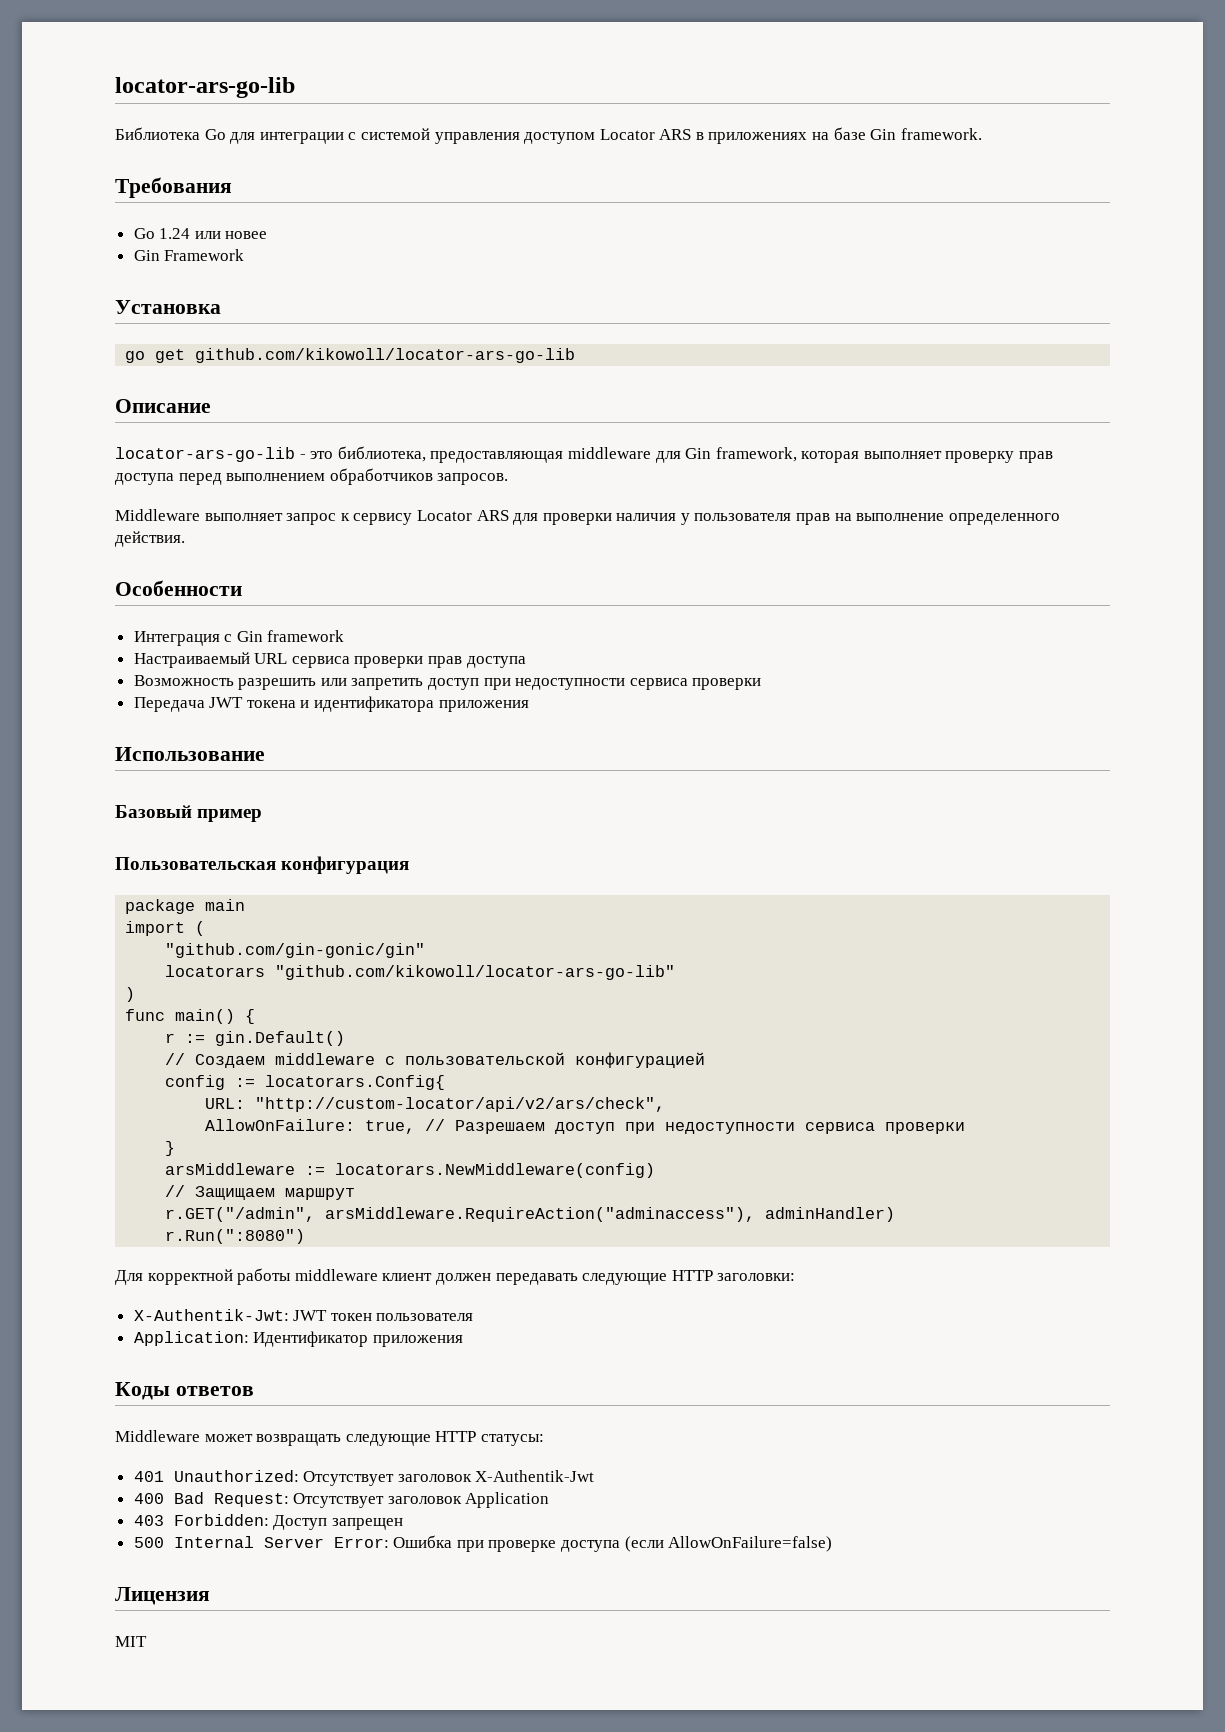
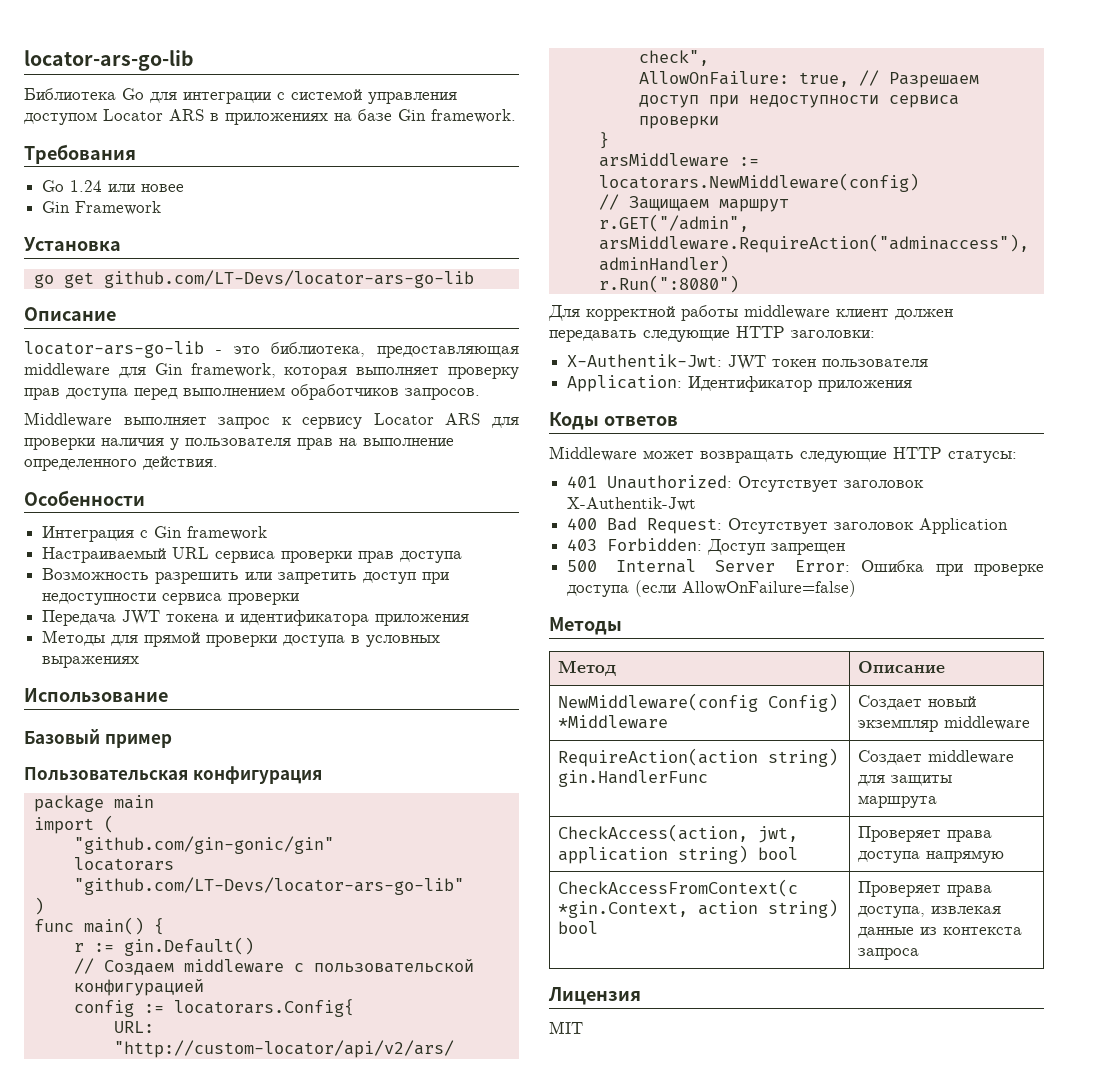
- go get github.com/kikowoll/locator-ars-go-lib
+ go get github.com/LT-Devs/locator-ars-go-lib
+ Методы для прямой проверки доступа в условных выражениях
- locatorars "github.com/kikowoll/locator-ars-go-lib"
+ locatorars "github.com/LT-Devs/locator-ars-go-lib"
  500 Internal Server Error: Ошибка при проверке доступа (если AllowOnFailure=false)
+ Методы
+ Метод | Описание
+ NewMiddleware(config Config) *Middleware | Создает новый экземпляр middleware
+ RequireAction(action string) gin.HandlerFunc | Создает middleware для защиты маршрута
+ CheckAccess(action, jwt, application string) bool | Проверяет права доступа напрямую
+ CheckAccessFromContext(c *gin.Context, action string) bool | Проверяет права доступа, извлекая данные из контекста запроса

